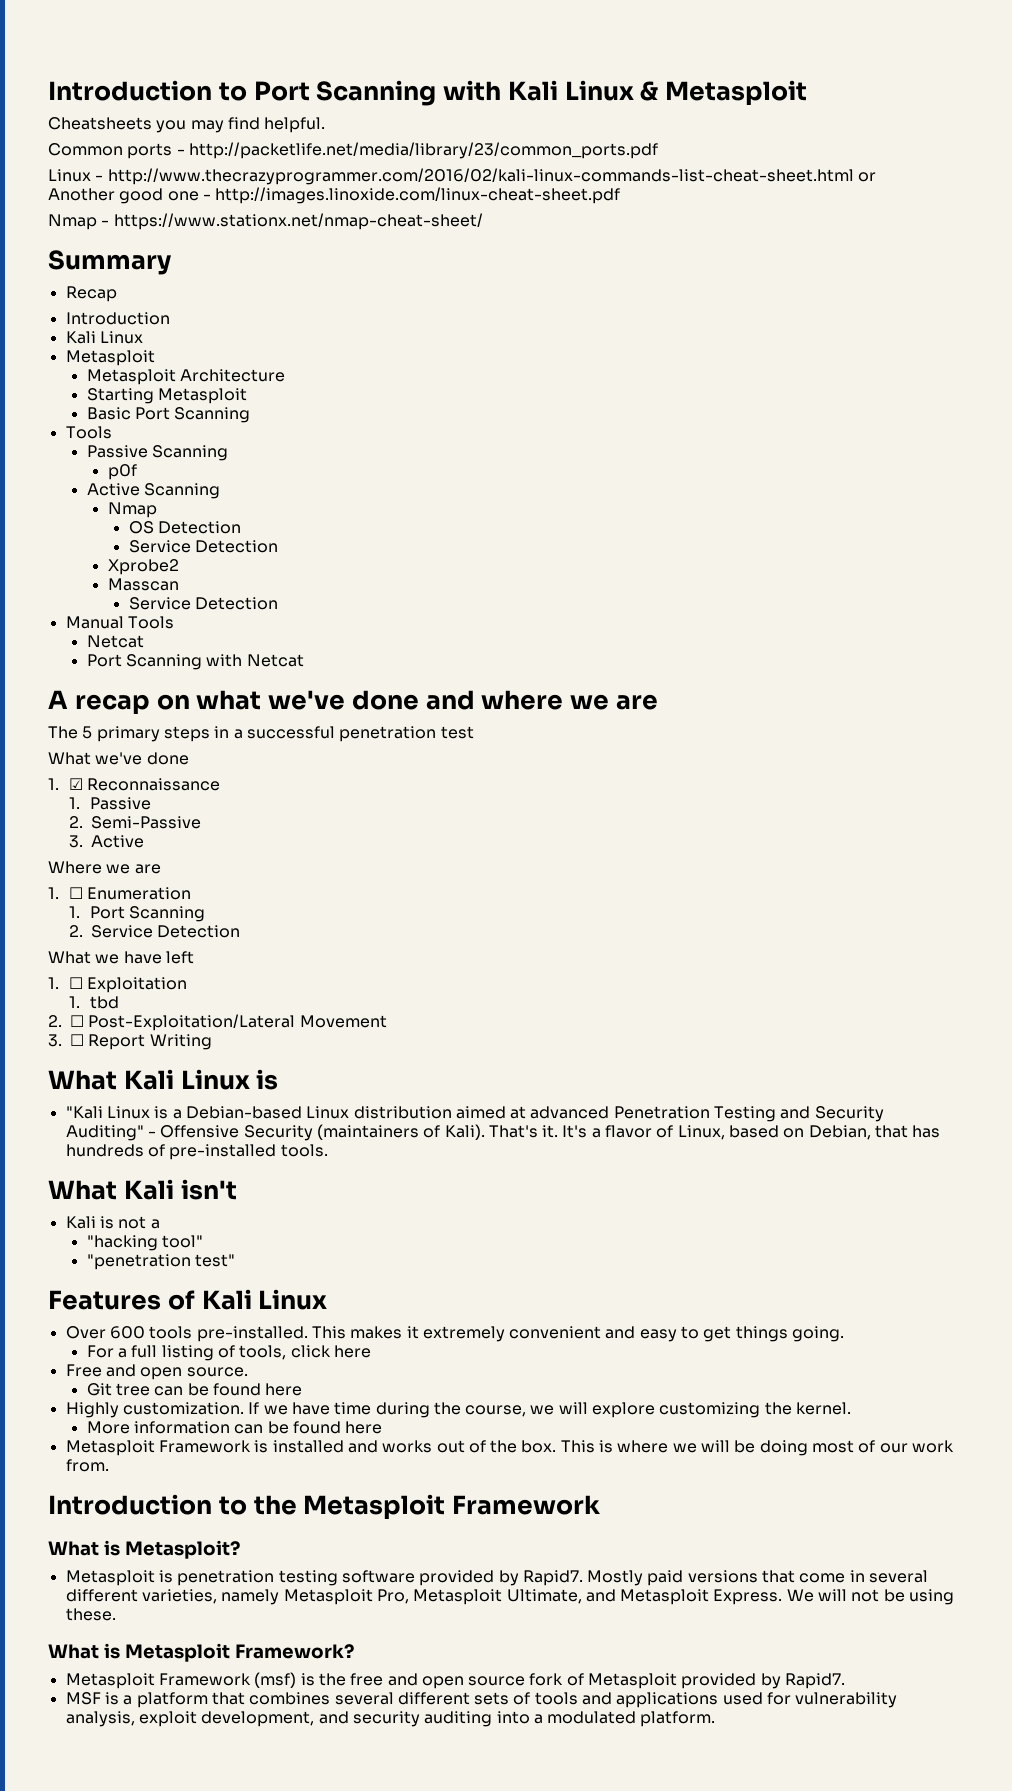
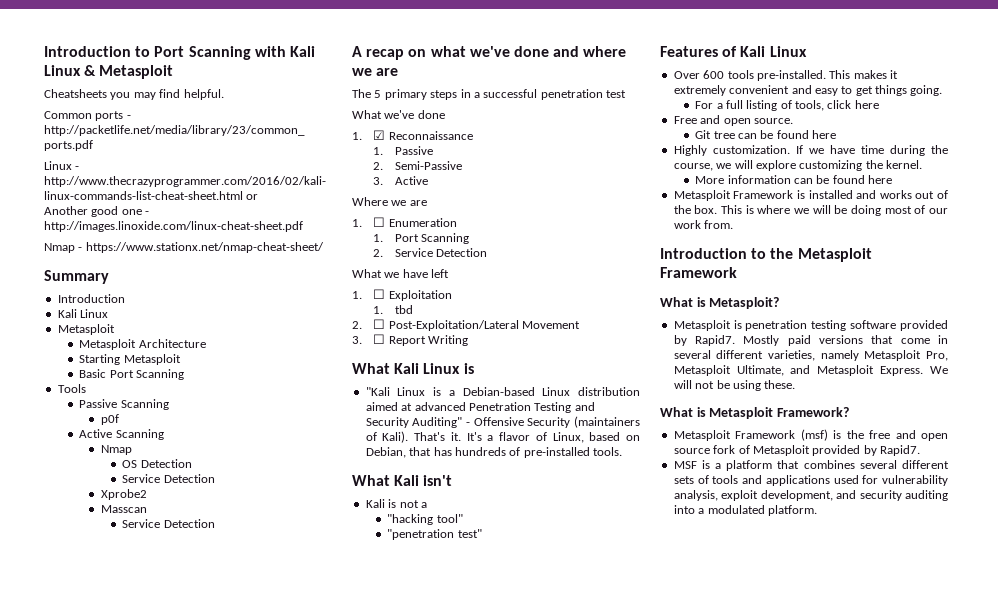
- Recap
- Manual Tools
- Netcat
- Port Scanning with Netcat

